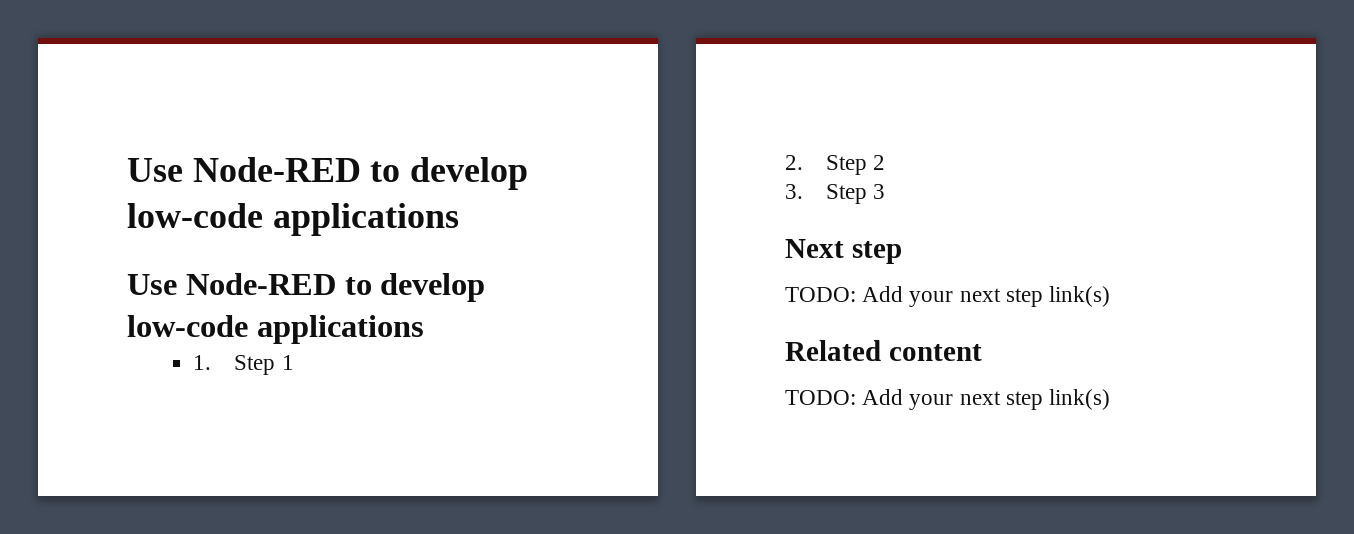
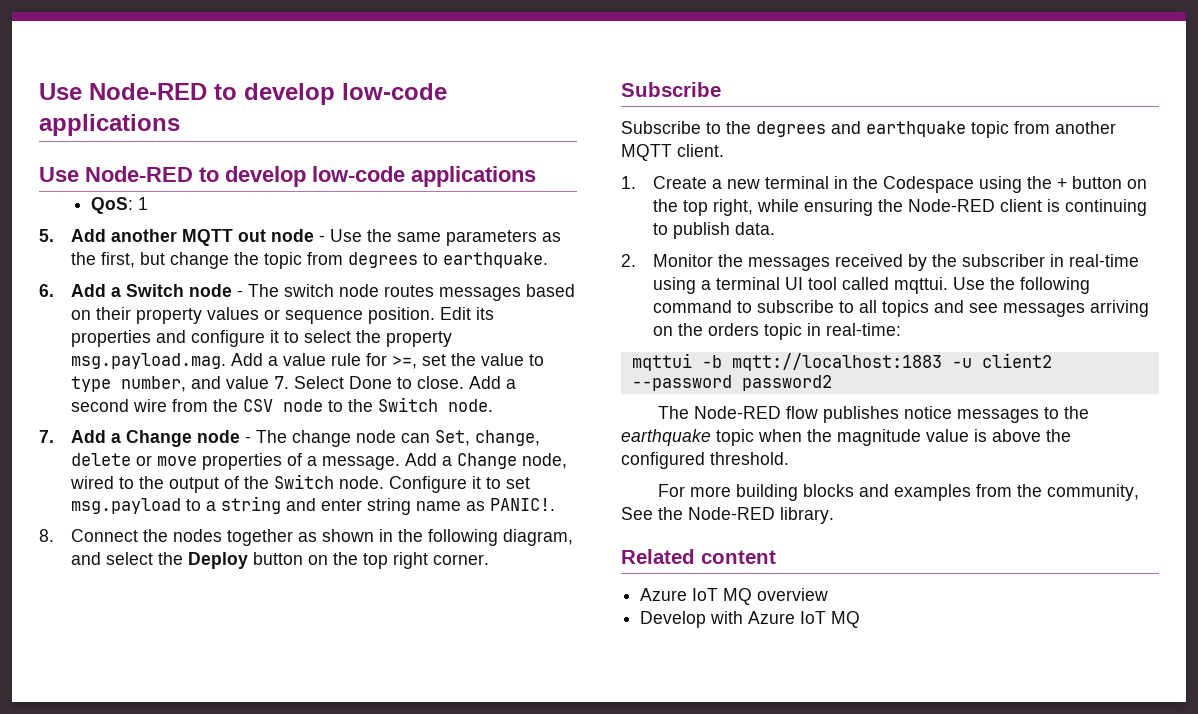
- 1. Step 1
+ QoS: 1
- 2. Step 2
- 3. Step 3
- Next step
- TODO: Add your next step link(s)
+ 5. Add another MQTT out node - Use the same parameters as the first, but change the topic from degrees to earthquake.
+ 6. Add a Switch node - The switch node routes messages based on their property values or sequence position. Edit its properties and configure it to select the property msg.payload.mag. Add a value rule for >=, set the value to type number, and value 7. Select Done to close. Add a second wire from the CSV node to the Switch node.
+ 7. Add a Change node - The change node can Set, change, delete or move properties of a message. Add a Change node, wired to the output of the Switch node. Configure it to set msg.payload to a string and enter string name as PANIC!.
+ 8. Connect the nodes together as shown in the following diagram, and select the Deploy button on the top right corner.
+ Subscribe
+ Subscribe to the degrees and earthquake topic from another MQTT client.
+ 1. Create a new terminal in the Codespace using the + button on the top right, while ensuring the Node-RED client is continuing to publish data.
+ 2. Monitor the messages received by the subscriber in real-time using a terminal UI tool called mqttui. Use the following command to subscribe to all topics and see messages arriving on the orders topic in real-time:
+ mqttui -b mqtt://localhost:1883 -u client2 --password password2
+ The Node-RED flow publishes notice messages to the earthquake topic when the magnitude value is above the configured threshold.
+ For more building blocks and examples from the community, See the Node-RED library.
  Related content
- TODO: Add your next step link(s)
+ Azure IoT MQ overview
+ Develop with Azure IoT MQ

